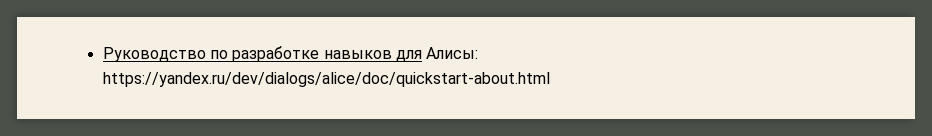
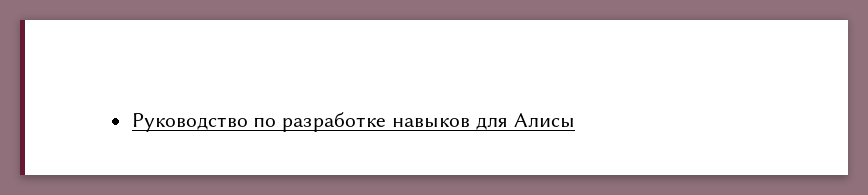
- Руководство по разработке навыков для Алисы: https://yandex.ru/dev/dialogs/alice/doc/quickstart-about.html
+ Руководство по разработке навыков для Алисы

